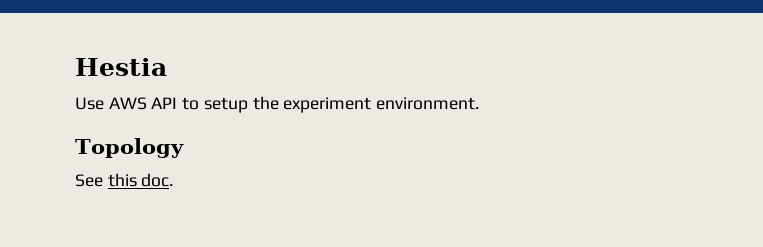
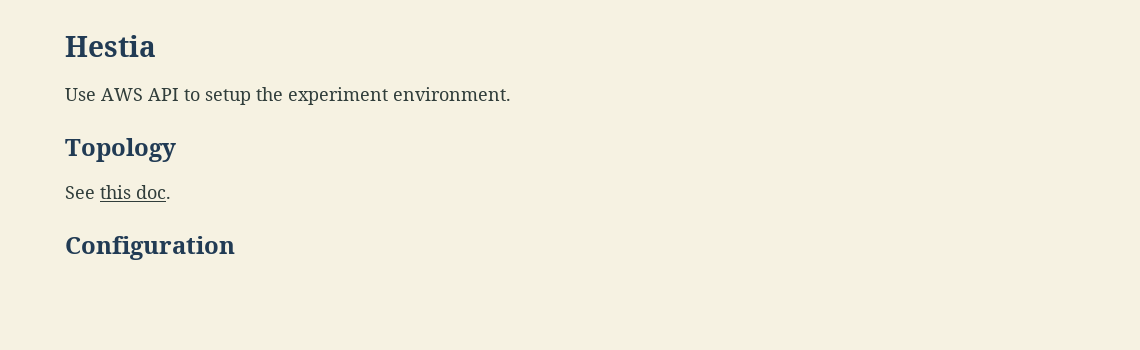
+ Configuration

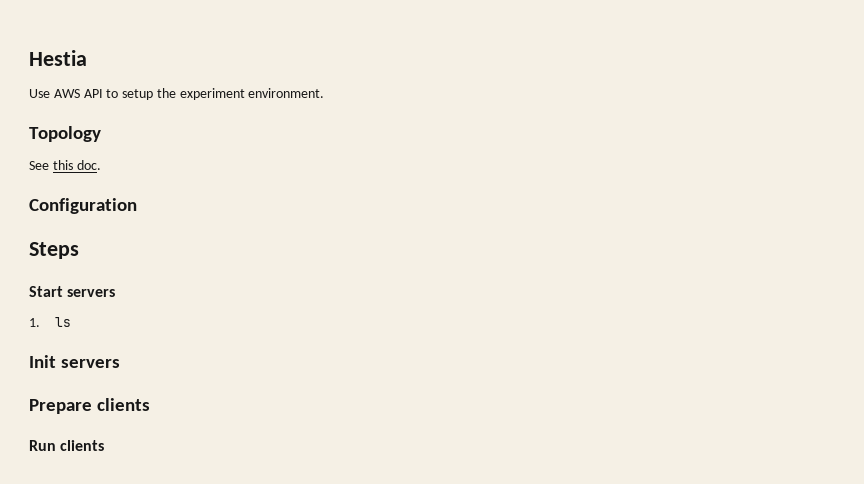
+ Steps
+ Start servers
+ 1. ls
+ Init servers
+ Prepare clients
+ Run clients

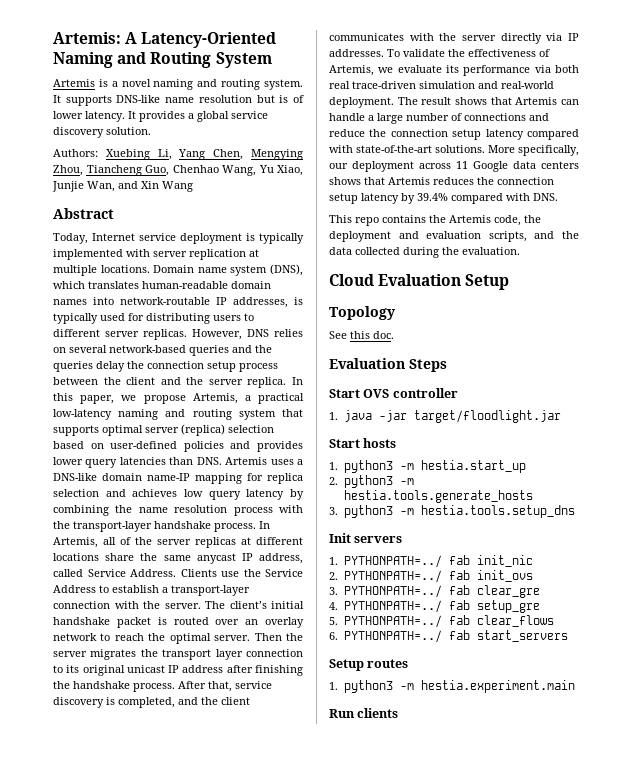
- Hestia
- Use AWS API to setup the experiment environment.
+ Artemis: A Latency-Oriented Naming and Routing System
+ Artemis is a novel naming and routing system. It supports DNS-like name resolution but is of lower latency. It provides a global service discovery solution.
+ Authors: Xuebing Li, Yang Chen, Mengying Zhou, Tiancheng Guo, Chenhao Wang, Yu Xiao, Junjie Wan, and Xin Wang
+ Abstract
+ Today, Internet service deployment is typically implemented with server replication at multiple locations. Domain name system (DNS), which translates human-readable domain names into network-routable IP addresses, is typically used for distributing users to different server replicas. However, DNS relies on several network-based queries and the queries delay the connection setup process between the client and the server replica. In this paper, we propose Artemis, a practical low-latency naming and routing system that supports optimal server (replica) selection based on user-defined policies and provides lower query latencies than DNS. Artemis uses a DNS-like domain name-IP mapping for replica selection and achieves low query latency by combining the name resolution process with the transport-layer handshake process. In Artemis, all of the server replicas at different locations share the same anycast IP address, called Service Address. Clients use the Service Address to establish a transport-layer connection with the server. The client’s initial handshake packet is routed over an overlay network to reach the optimal server. Then the server migrates the transport layer connection to its original unicast IP address after finishing the handshake process. After that, service discovery is completed, and the client communicates with the server directly via IP addresses. To validate the effectiveness of Artemis, we evaluate its performance via both real trace-driven simulation and real-world deployment. The result shows that Artemis can handle a large number of connections and reduce the connection setup latency compared with state-of-the-art solutions. More specifically, our deployment across 11 Google data centers shows that Artemis reduces the connection setup latency by 39.4% compared with DNS.
+ This repo contains the Artemis code, the deployment and evaluation scripts, and the data collected during the evaluation.
+ Cloud Evaluation Setup
- Configuration
- Steps
+ Evaluation Steps
- Start servers
- 1. ls
+ Start OVS controller
+ 1. java -jar target/floodlight.jar
+ Start hosts
+ 1. python3 -m hestia.start_up
+ 2. python3 -m hestia.tools.generate_hosts
+ 3. python3 -m hestia.tools.setup_dns
  Init servers
- Prepare clients
+ 1. PYTHONPATH=../ fab init_nic
+ 2. PYTHONPATH=../ fab init_ovs
+ 3. PYTHONPATH=../ fab clear_gre
+ 4. PYTHONPATH=../ fab setup_gre
+ 5. PYTHONPATH=../ fab clear_flows
+ 6. PYTHONPATH=../ fab start_servers
+ Setup routes
+ 1. python3 -m hestia.experiment.main

